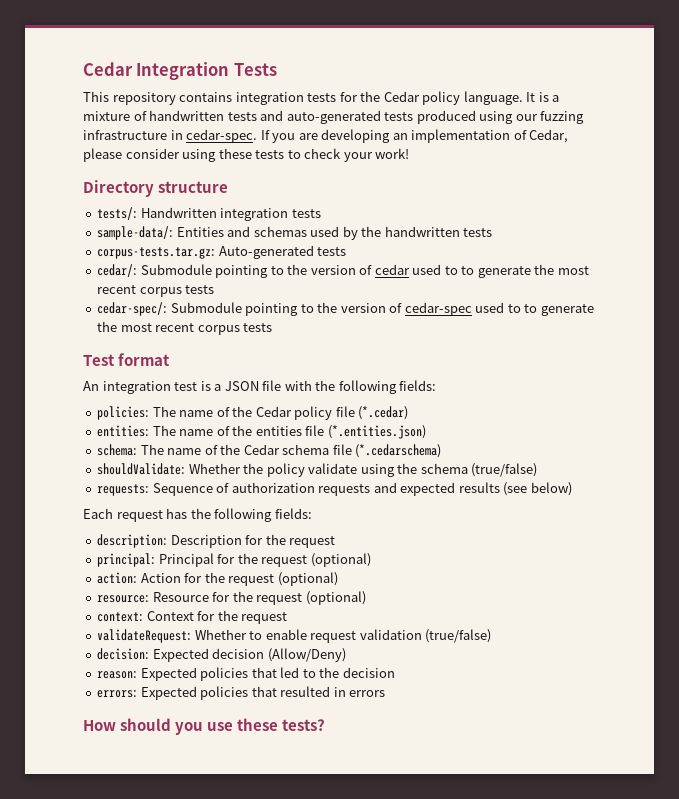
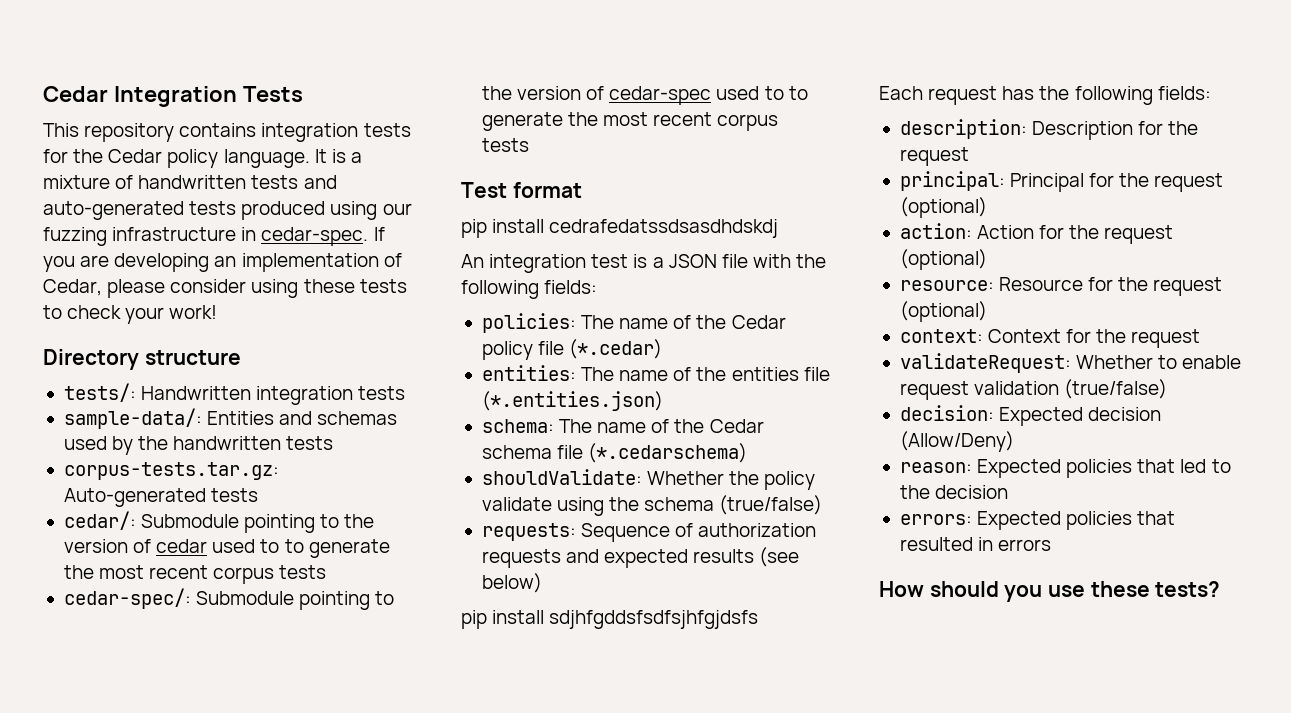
+ pip install cedrafedatssdsasdhdskdj
+ pip install sdjhfgddsfsdfsjhfgjdsfs

